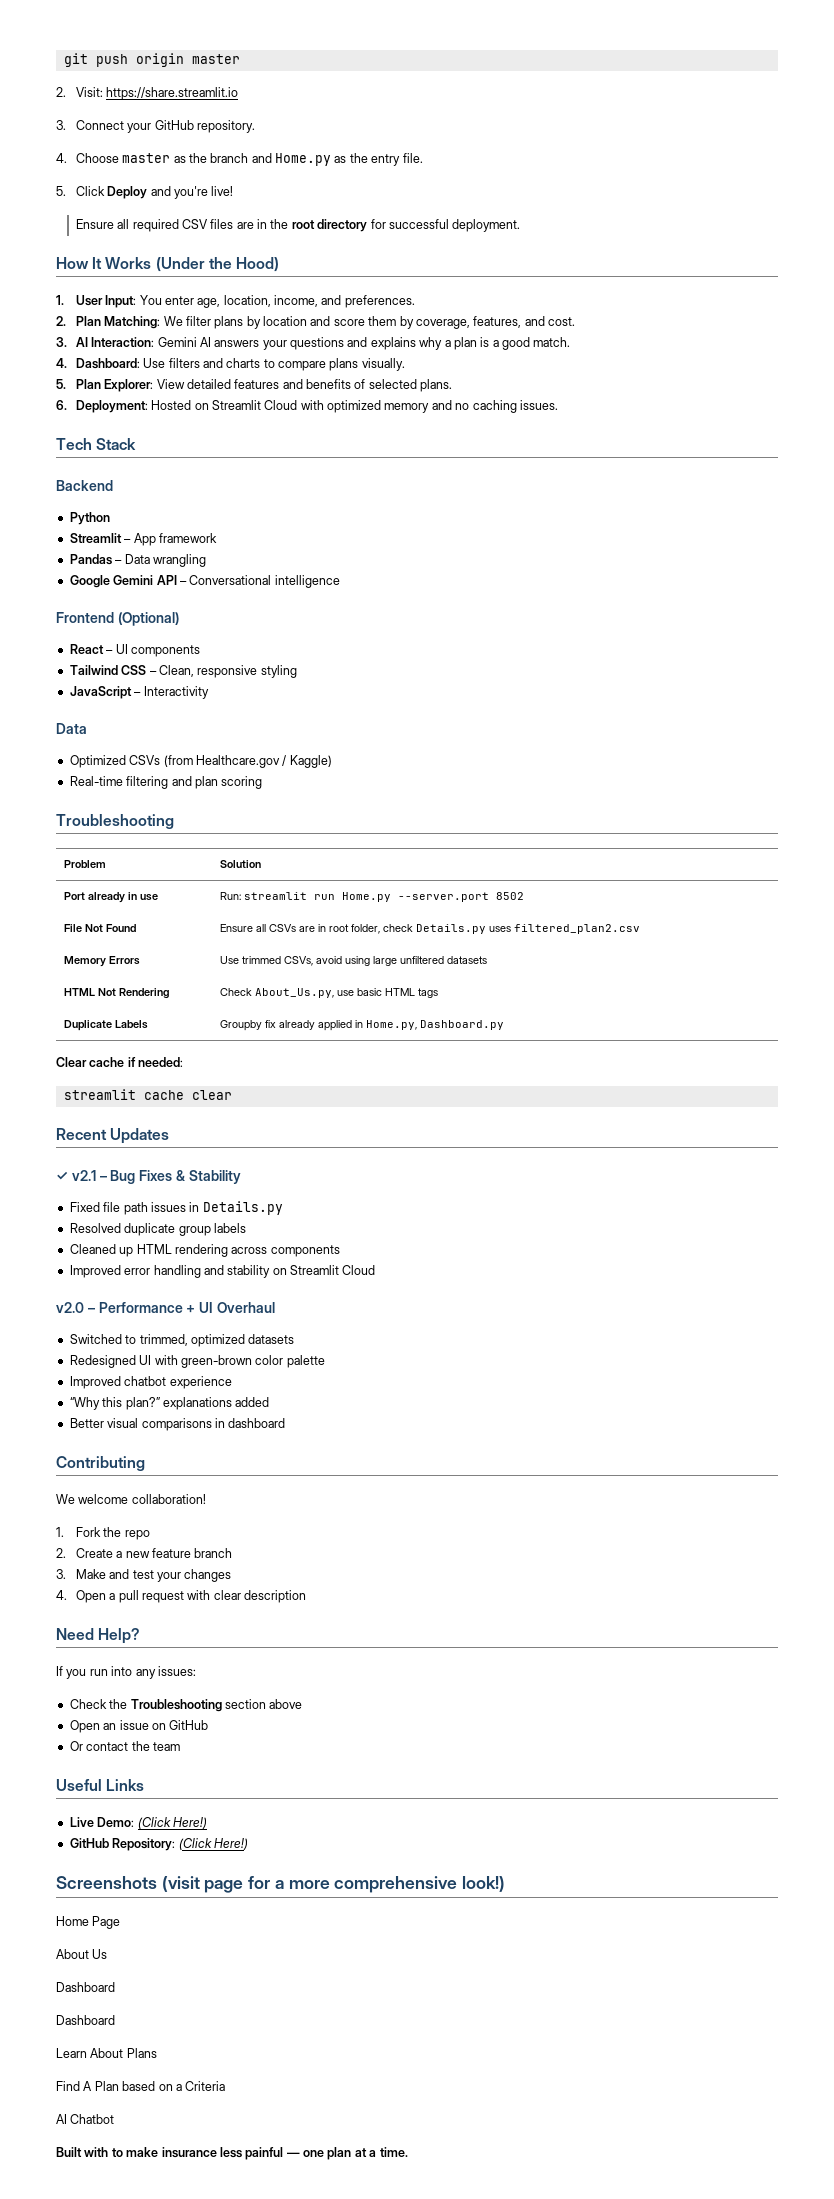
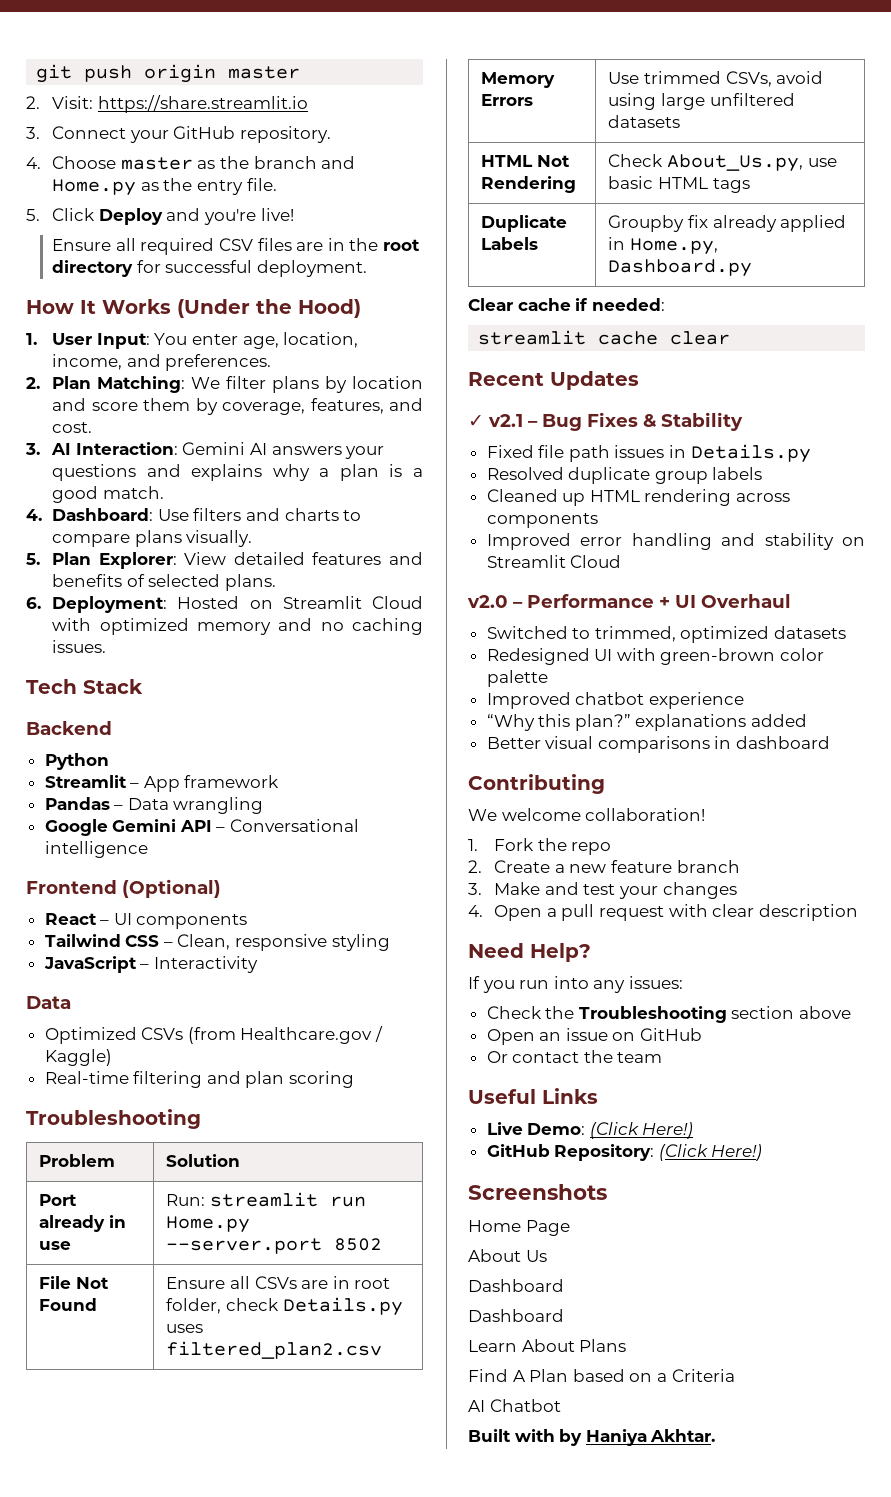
- Screenshots (visit page for a more comprehensive look!)
+ Screenshots
- Built with to make insurance less painful — one plan at a time.
+ Built with by Haniya Akhtar.

